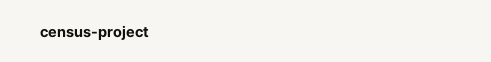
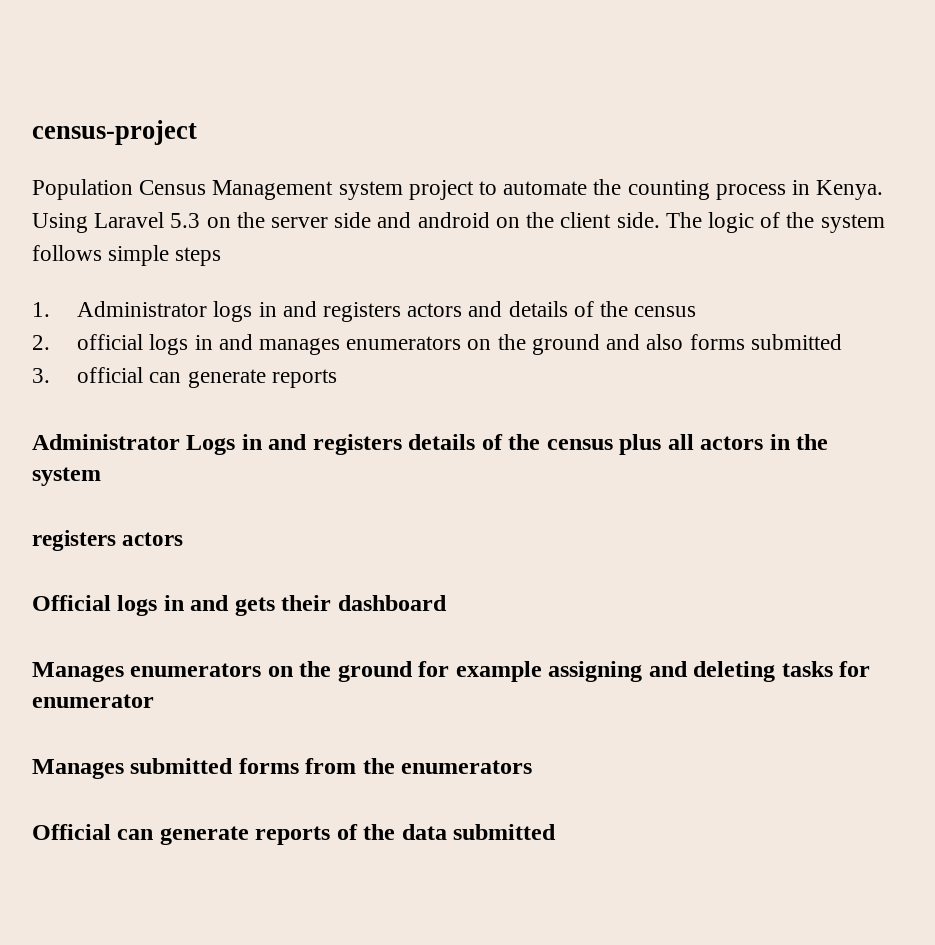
+ Population Census Management system project to automate the counting process in Kenya. Using Laravel 5.3 on the server side and android on the client side. The logic of the system follows simple steps
+ 1. Administrator logs in and registers actors and details of the census
+ 2. official logs in and manages enumerators on the ground and also forms submitted
+ 3. official can generate reports
+ Administrator Logs in and registers details of the census plus all actors in the system
+ registers actors
+ Official logs in and gets their dashboard
+ Manages enumerators on the ground for example assigning and deleting tasks for enumerator
+ Manages submitted forms from the enumerators
+ Official can generate reports of the data submitted

